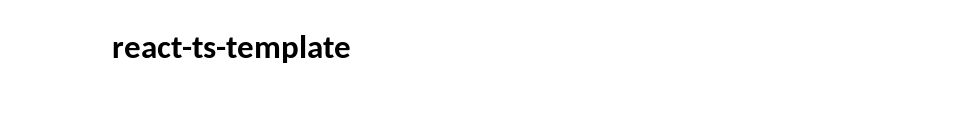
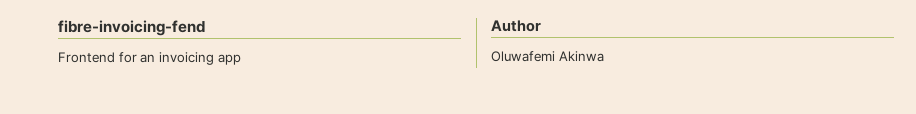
- react-ts-template
+ fibre-invoicing-fend
+ Frontend for an invoicing app
+ Author
+ Oluwafemi Akinwa

